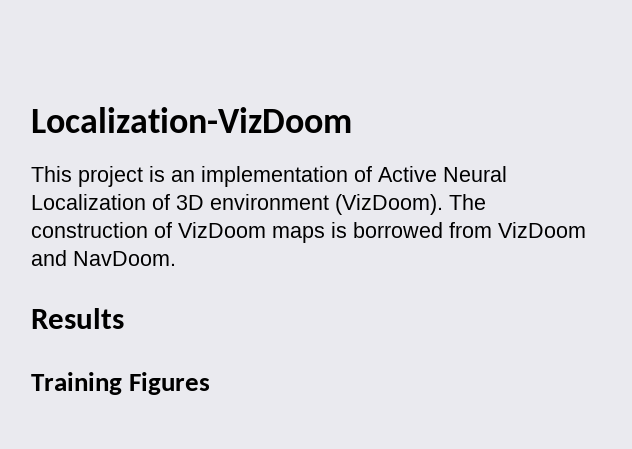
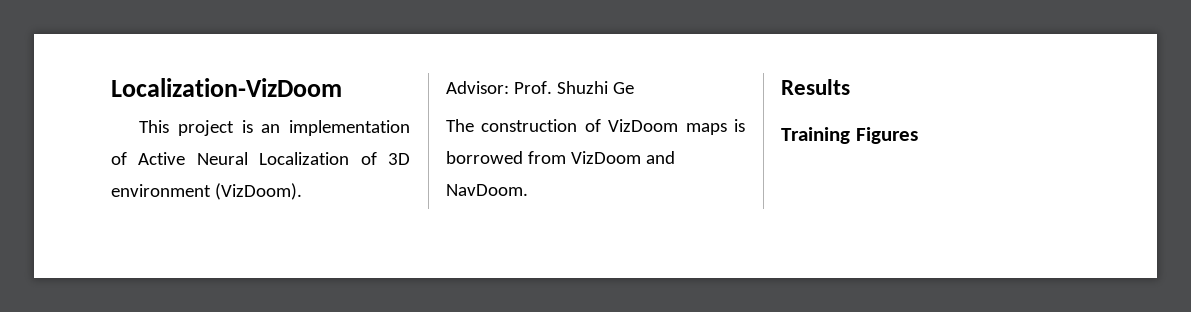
- This project is an implementation of Active Neural Localization of 3D environment (VizDoom). The construction of VizDoom maps is borrowed from VizDoom and NavDoom.
+ This project is an implementation of Active Neural Localization of 3D environment (VizDoom).
+ Advisor: Prof. Shuzhi Ge
+ The construction of VizDoom maps is borrowed from VizDoom and NavDoom.

